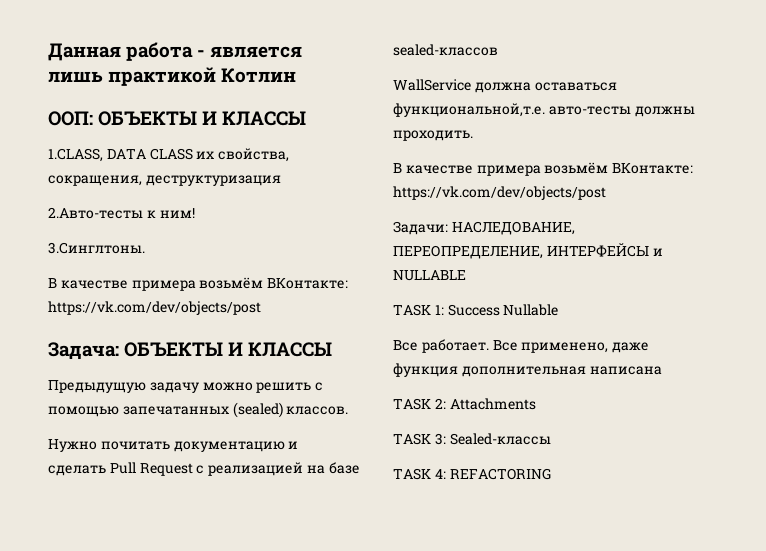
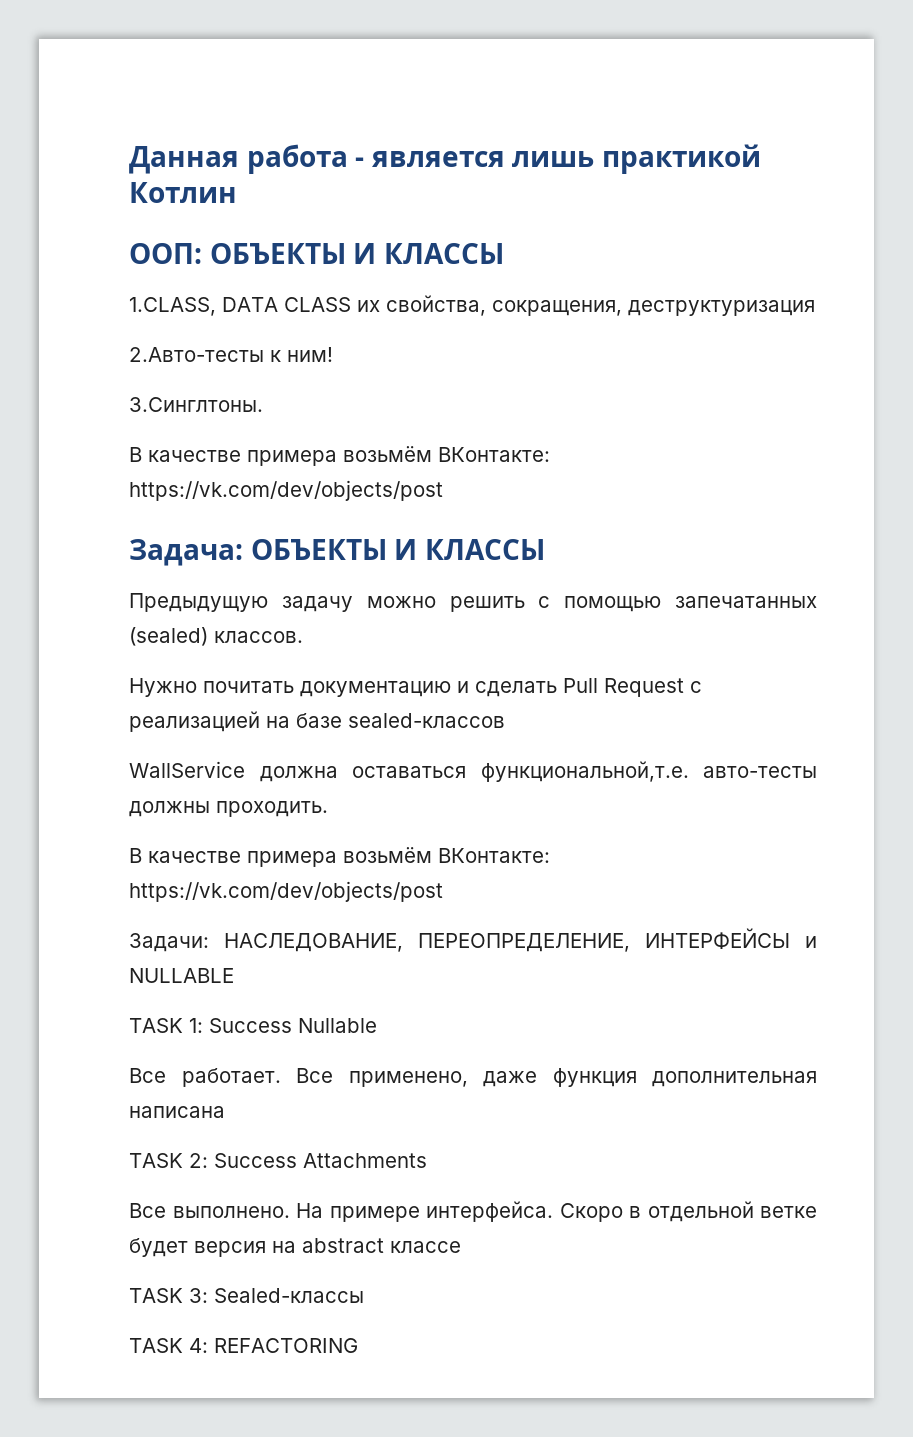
- TASK 2: Attachments
+ TASK 2: Success Attachments
+ Все выполнено. На примере интерфейса. Скоро в отдельной ветке будет версия на abstract классе

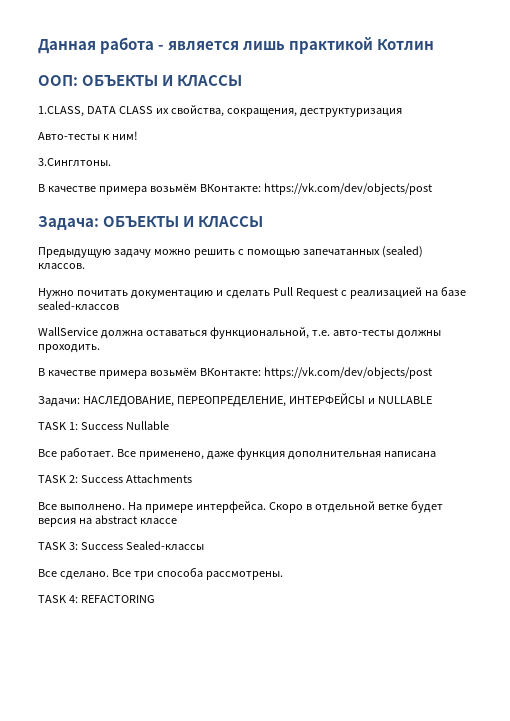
- 2.Aвто-тесты к ним!
+ Aвто-тесты к ним!
- WallService должна оставаться функциональной,т.е. авто-тесты должны проходить.
+ WallService должна оставаться функциональной, т.е. авто-тесты должны проходить.
- TASK 3: Sealed-классы
+ TASK 3: Success Sealed-классы
+ Все сделано. Все три способа рассмотрены.

